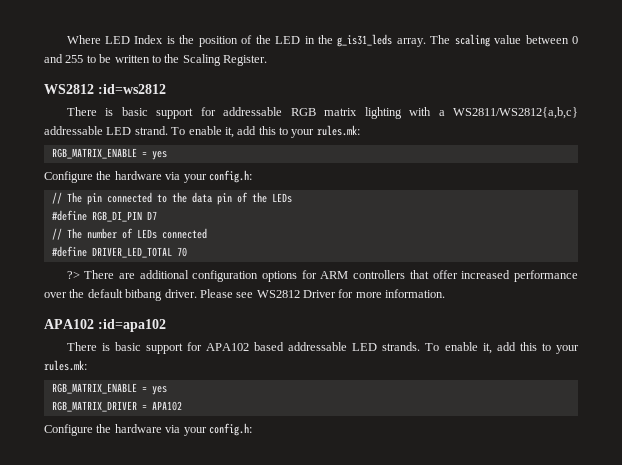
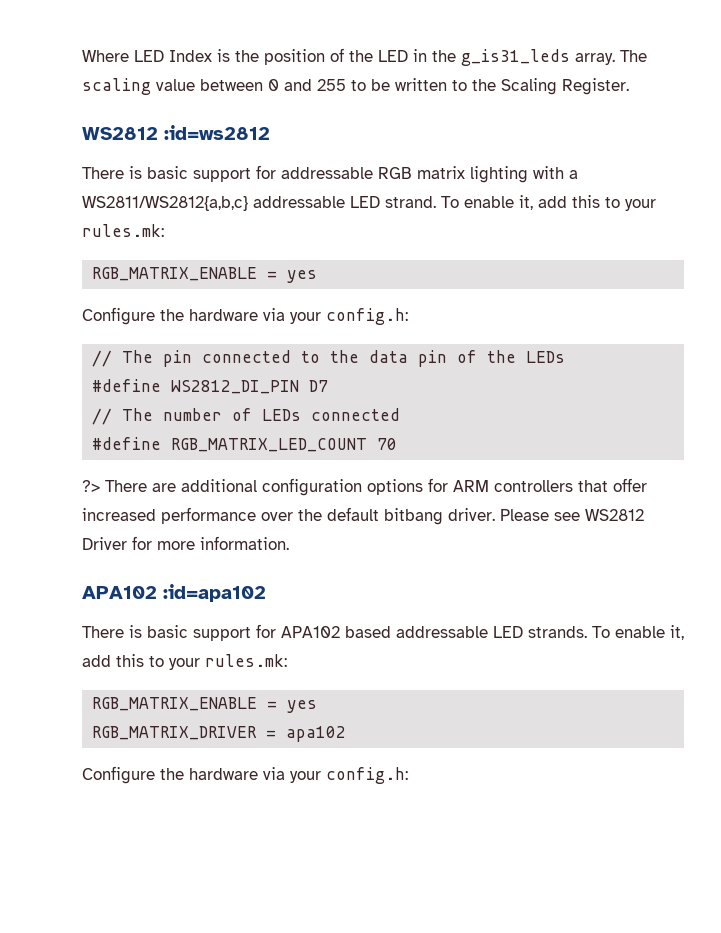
- #define RGB_DI_PIN D7
+ #define WS2812_DI_PIN D7
- #define DRIVER_LED_TOTAL 70
+ #define RGB_MATRIX_LED_COUNT 70
- RGB_MATRIX_DRIVER = APA102
+ RGB_MATRIX_DRIVER = apa102

